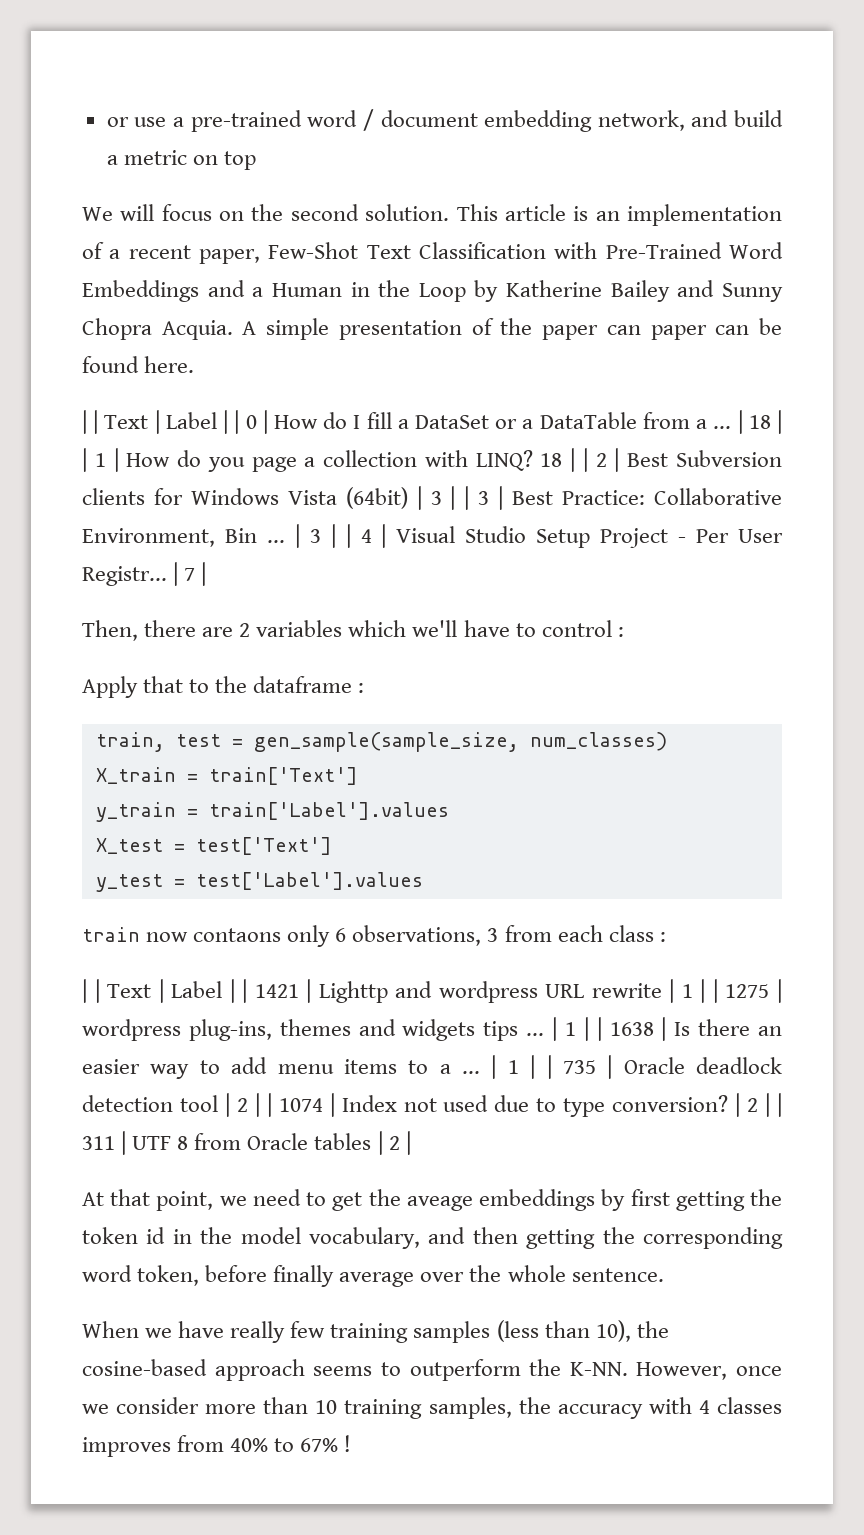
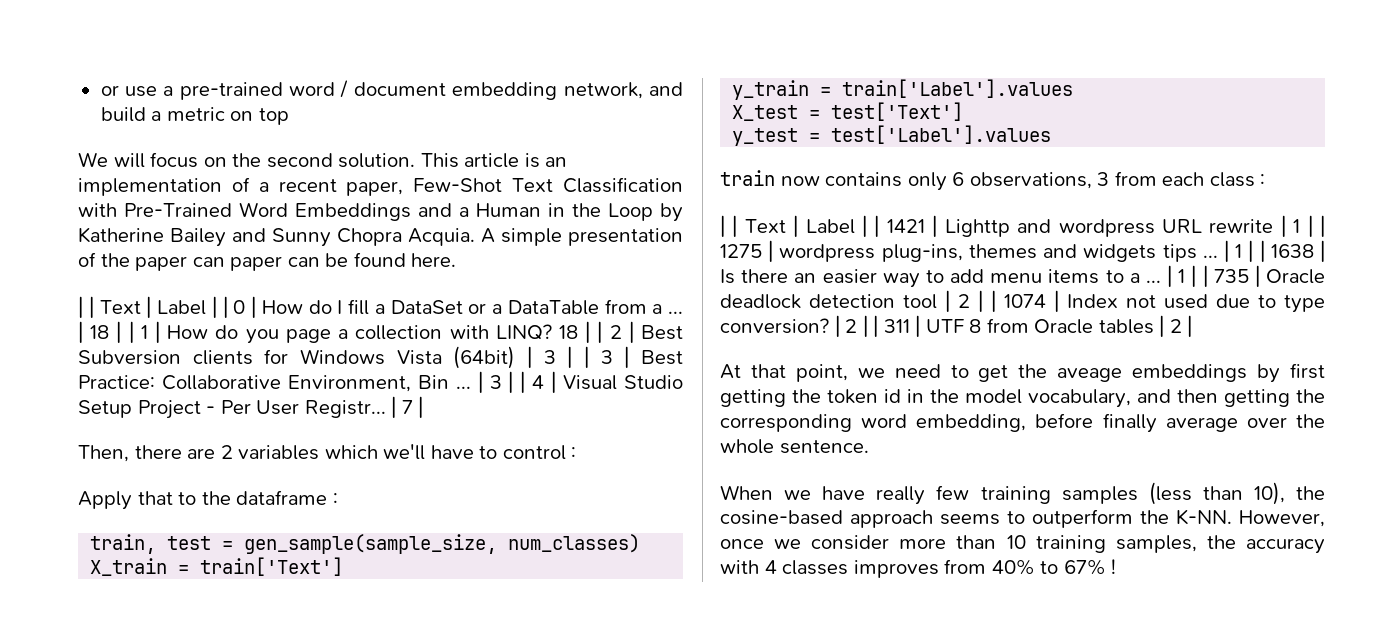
- train now contaons only 6 observations, 3 from each class :
+ train now contains only 6 observations, 3 from each class :
- At that point, we need to get the aveage embeddings by first getting the token id in the model vocabulary, and then getting the corresponding word token, before finally average over the whole sentence.
+ At that point, we need to get the aveage embeddings by first getting the token id in the model vocabulary, and then getting the corresponding word embedding, before finally average over the whole sentence.

